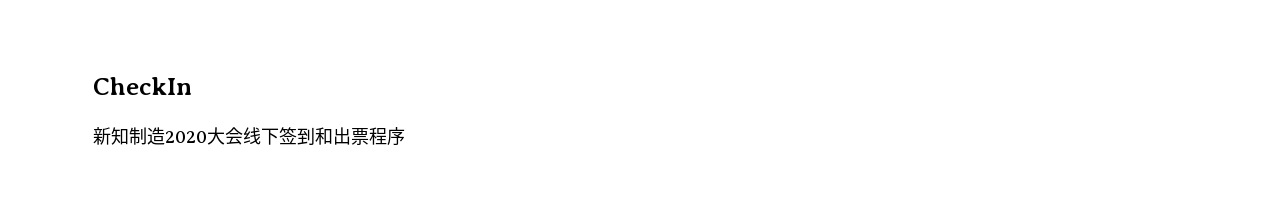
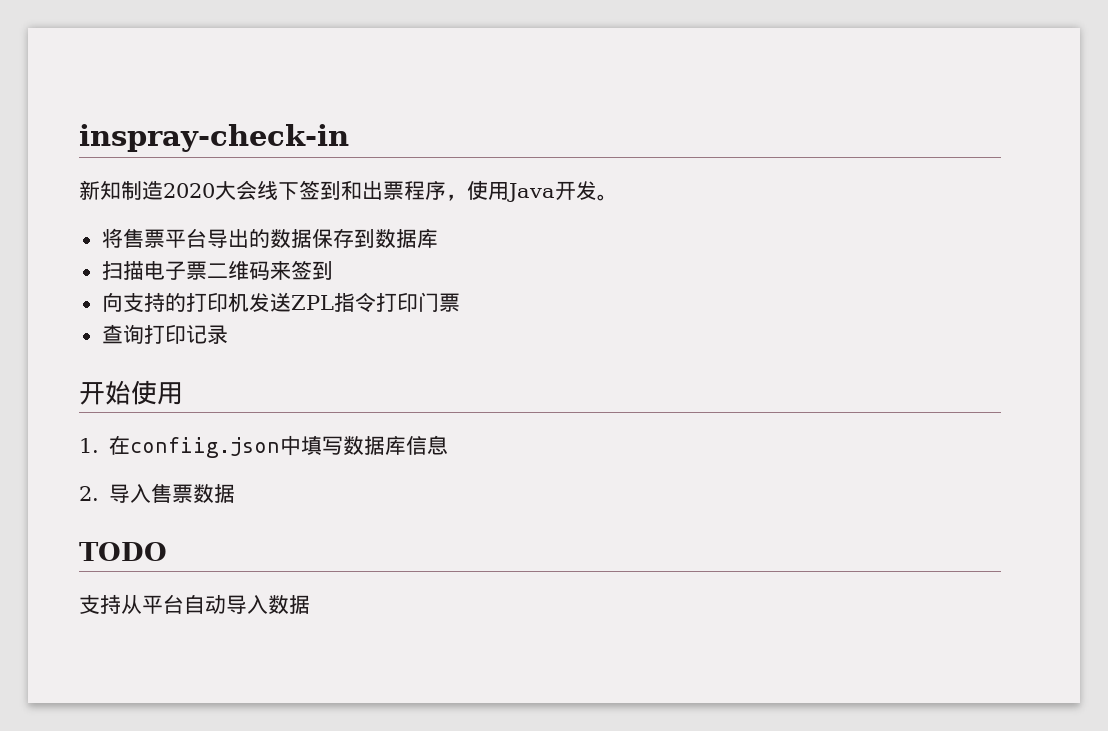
- CheckIn
+ inspray-check-in
- 新知制造2020大会线下签到和出票程序
+ 新知制造2020大会线下签到和出票程序，使用Java开发。
+ 将售票平台导出的数据保存到数据库
+ 扫描电子票二维码来签到
+ 向支持的打印机发送ZPL指令打印门票
+ 查询打印记录
+ 开始使用
+ 1.在confiig.json中填写数据库信息
+ 2.导入售票数据
+ TODO
+ 支持从平台自动导入数据

